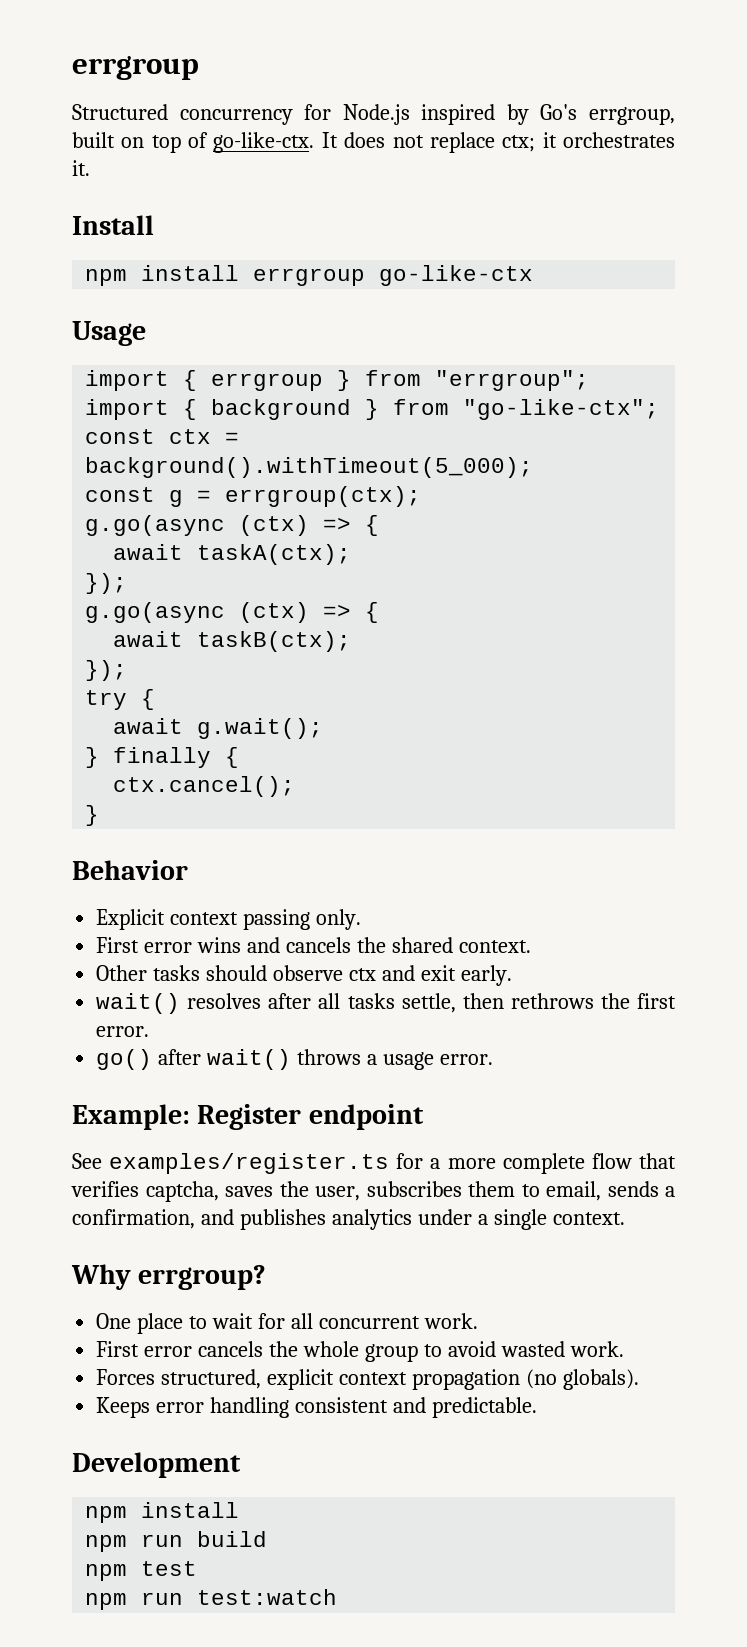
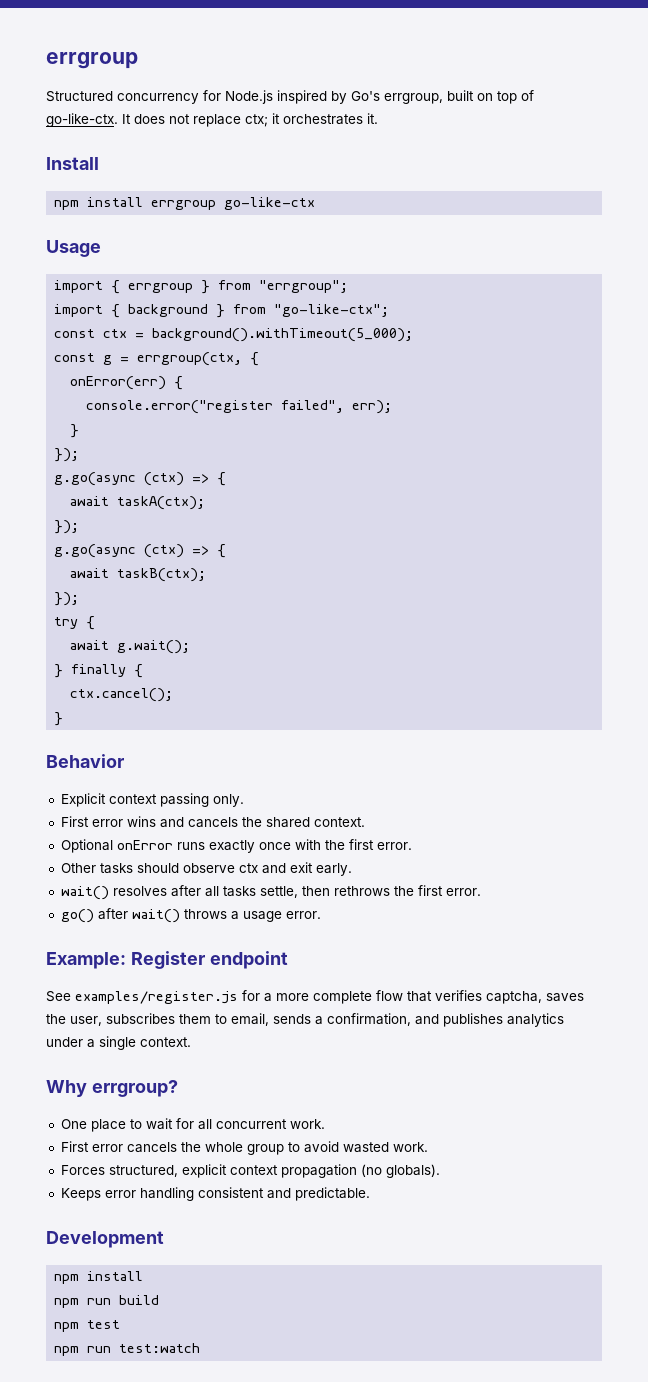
- const g = errgroup(ctx);
+ const g = errgroup(ctx, {
+ onError(err) {
+ console.error("register failed", err);
+ }
+ });
+ Optional onError runs exactly once with the first error.
- See examples/register.ts for a more complete flow that verifies captcha, saves the user, subscribes them to email, sends a confirmation, and publishes analytics under a single context.
+ See examples/register.js for a more complete flow that verifies captcha, saves the user, subscribes them to email, sends a confirmation, and publishes analytics under a single context.

